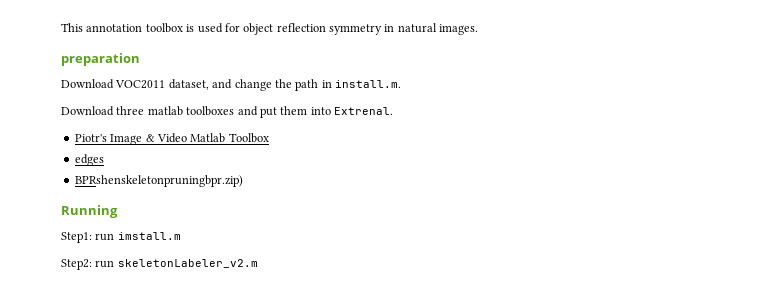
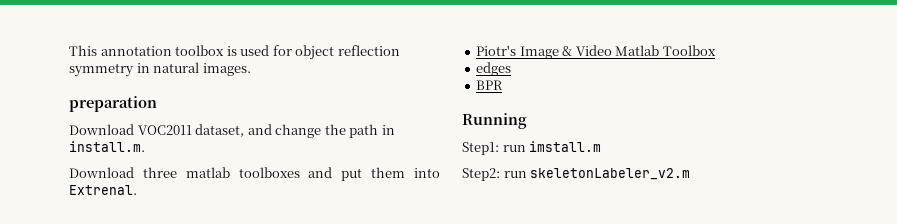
- BPRshenskeletonpruningbpr.zip)
+ BPR

